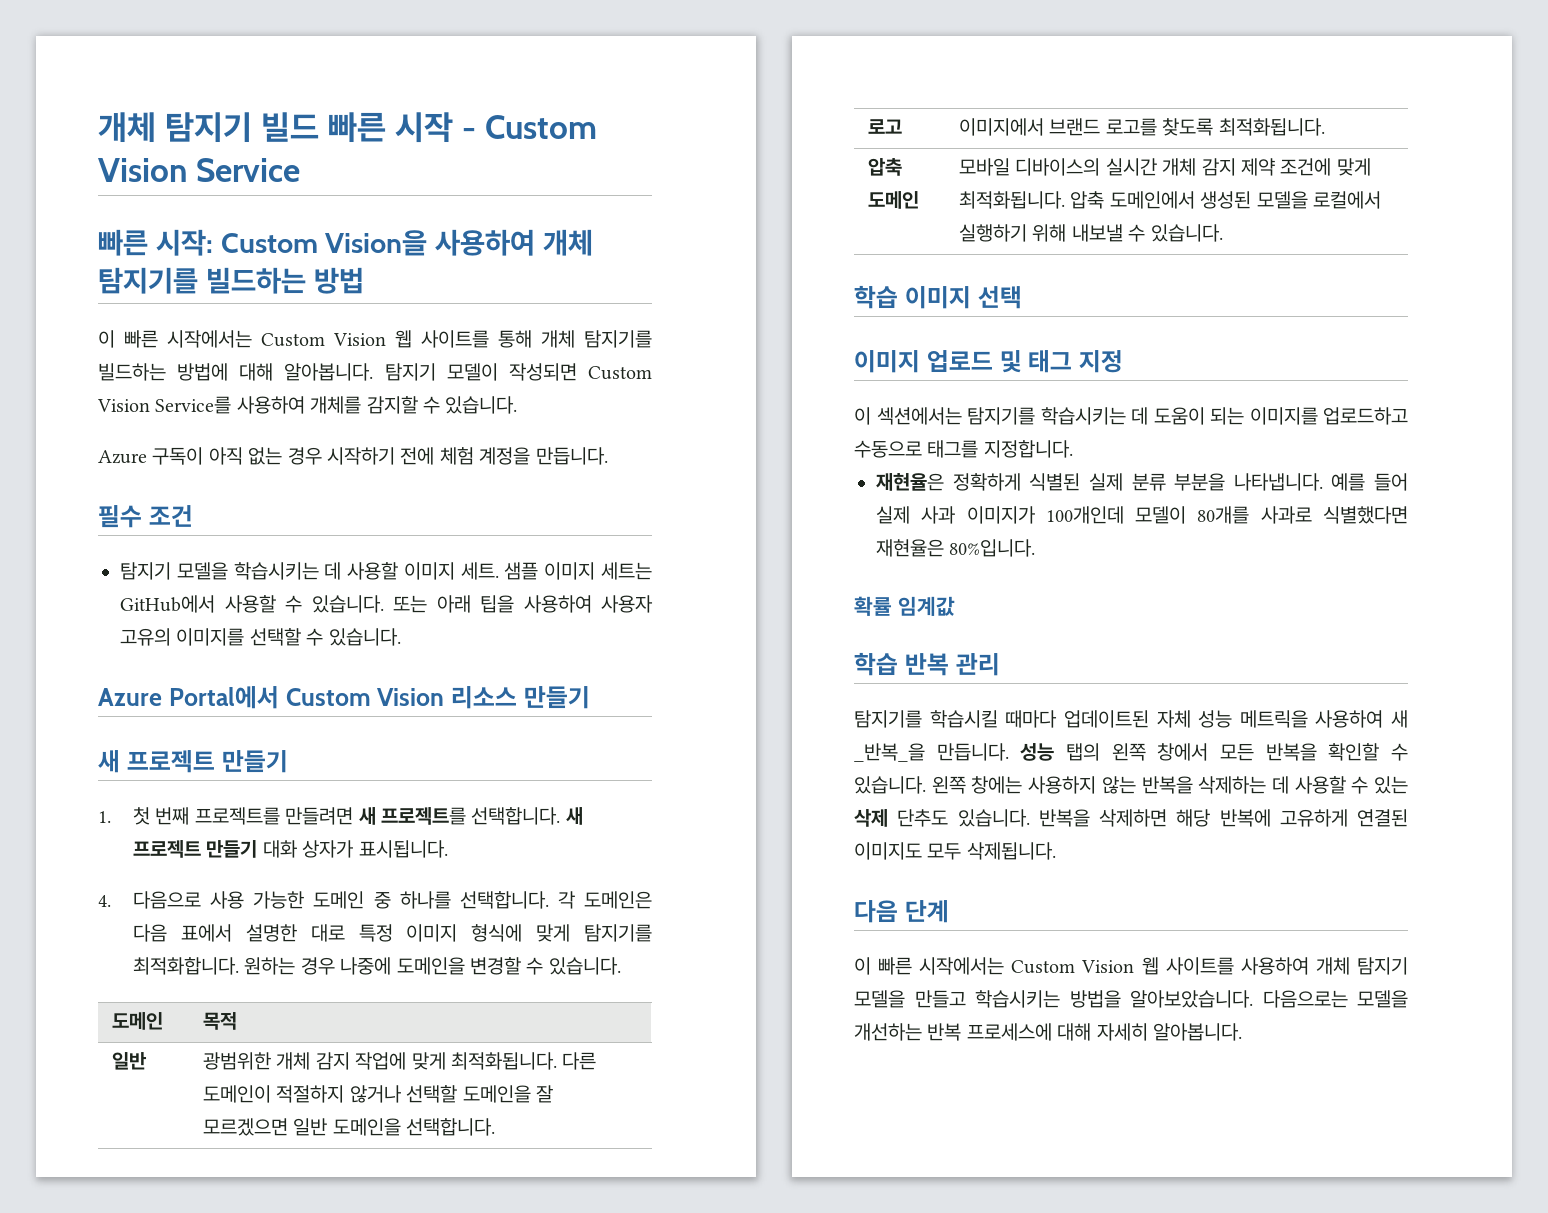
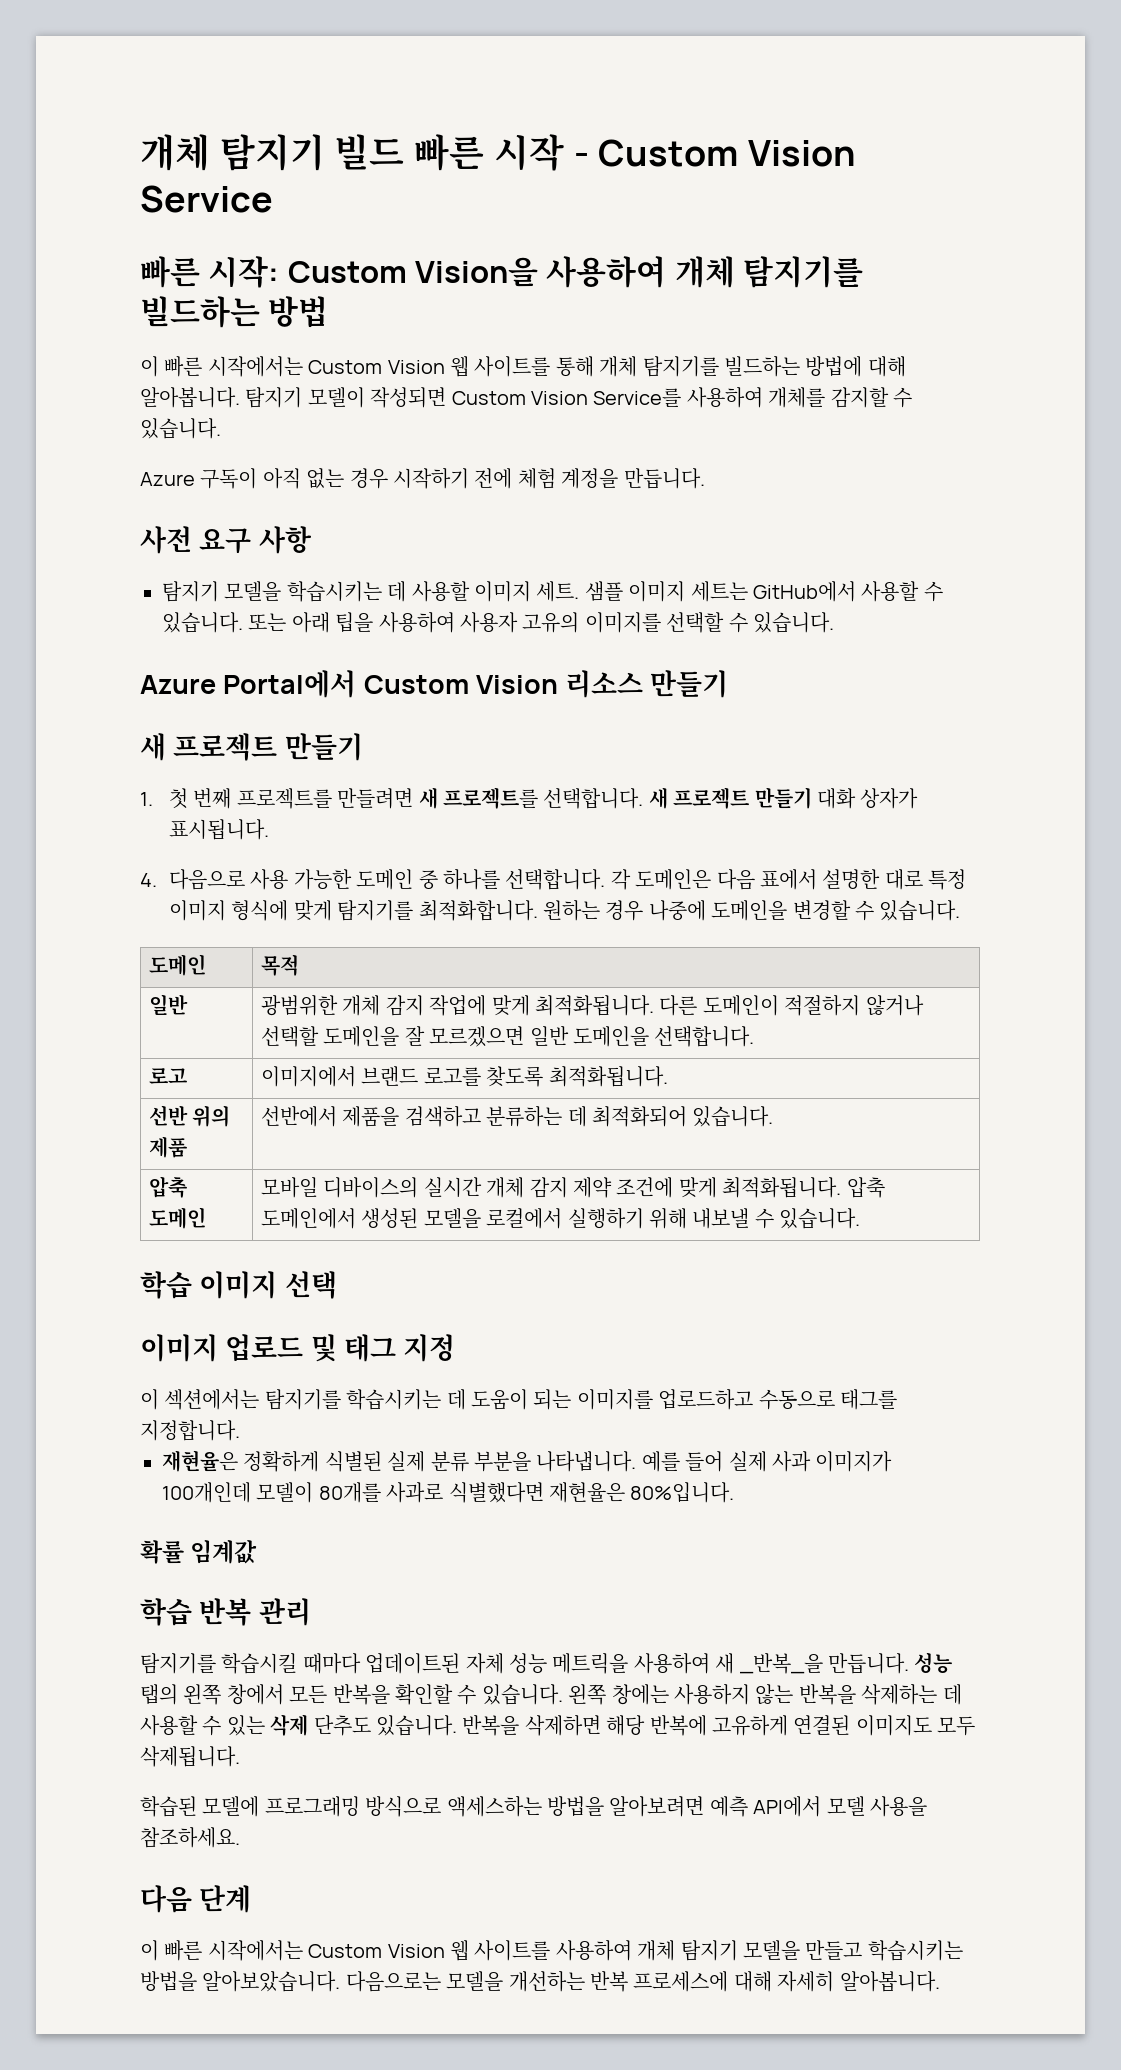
- 필수 조건
+ 사전 요구 사항
+ 선반 위의 제품 | 선반에서 제품을 검색하고 분류하는 데 최적화되어 있습니다.
+ 학습된 모델에 프로그래밍 방식으로 액세스하는 방법을 알아보려면 예측 API에서 모델 사용을 참조하세요.

